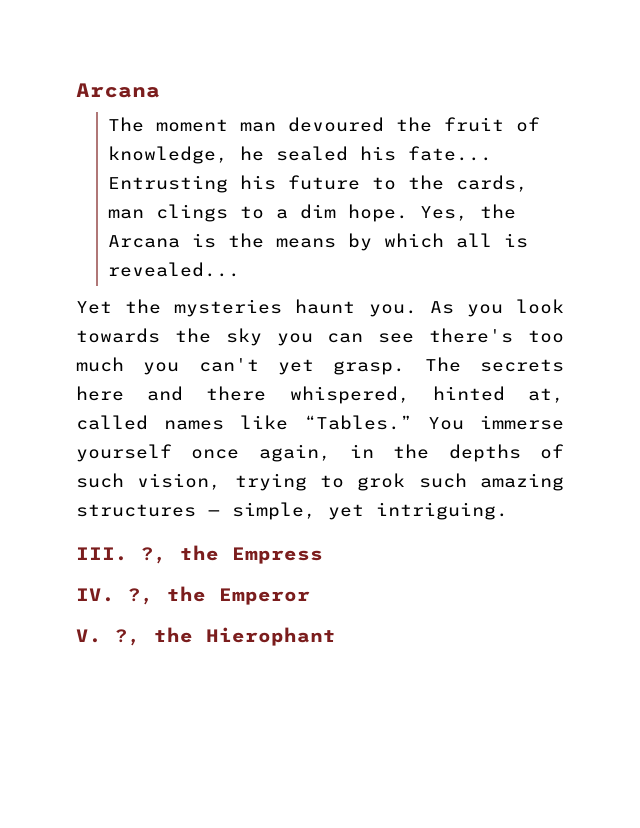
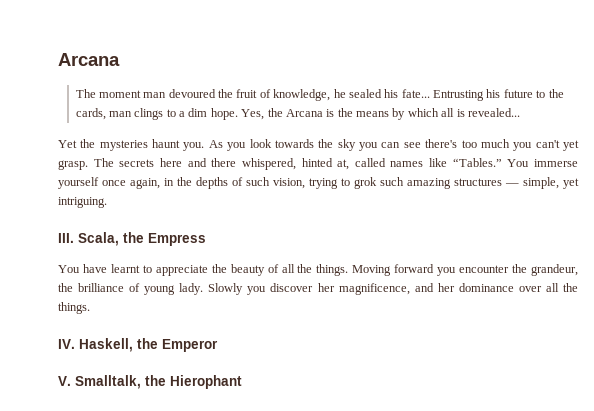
- III. ?, the Empress
+ III. Scala, the Empress
+ You have learnt to appreciate the beauty of all the things. Moving forward you encounter the grandeur, the brilliance of young lady. Slowly you discover her magnificence, and her dominance over all the things.
- IV. ?, the Emperor
+ IV. Haskell, the Emperor
- V. ?, the Hierophant
+ V. Smalltalk, the Hierophant

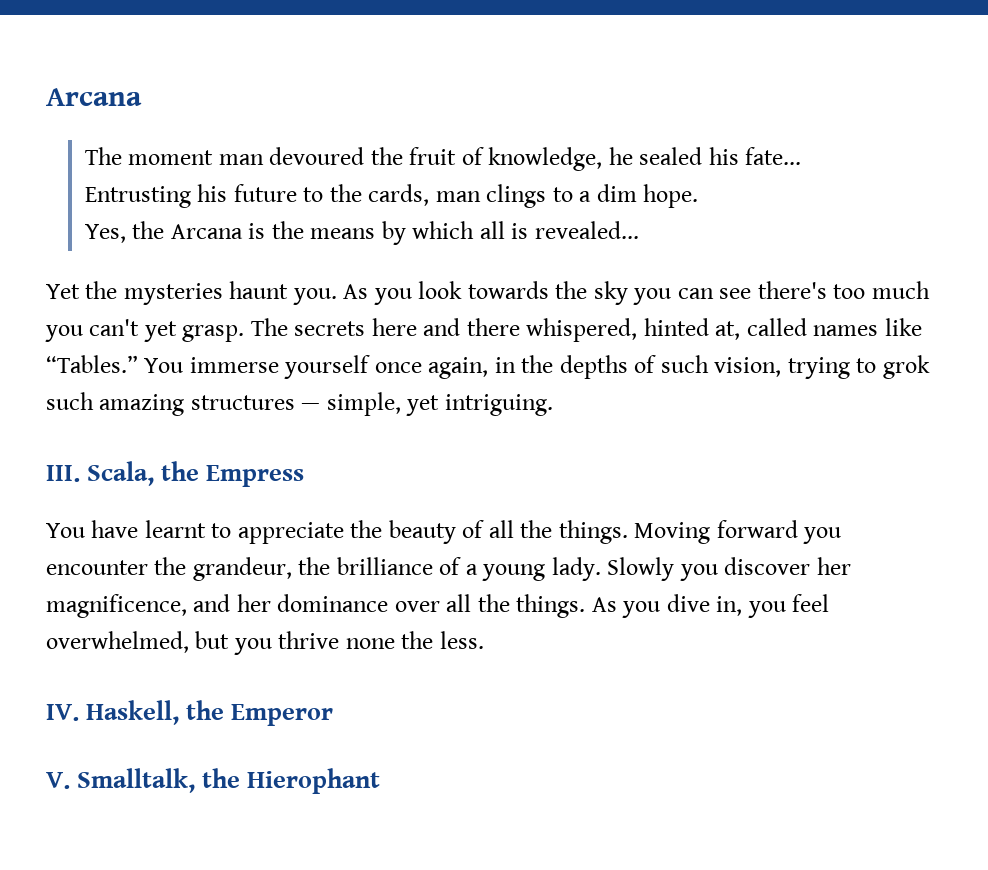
- The moment man devoured the fruit of knowledge, he sealed his fate... Entrusting his future to the cards, man clings to a dim hope. Yes, the Arcana is the means by which all is revealed...
+ The moment man devoured the fruit of knowledge, he sealed his fate...
+ Entrusting his future to the cards, man clings to a dim hope.
+ Yes, the Arcana is the means by which all is revealed...
- Moving forward you encounter the grandeur, the brilliance of young lady.
+ Moving forward you encounter the grandeur, the brilliance of a young lady.
+ As you dive in, you feel overwhelmed, but you thrive none the less.

